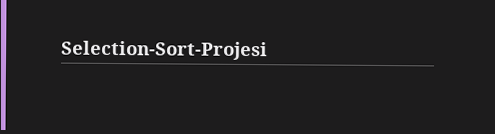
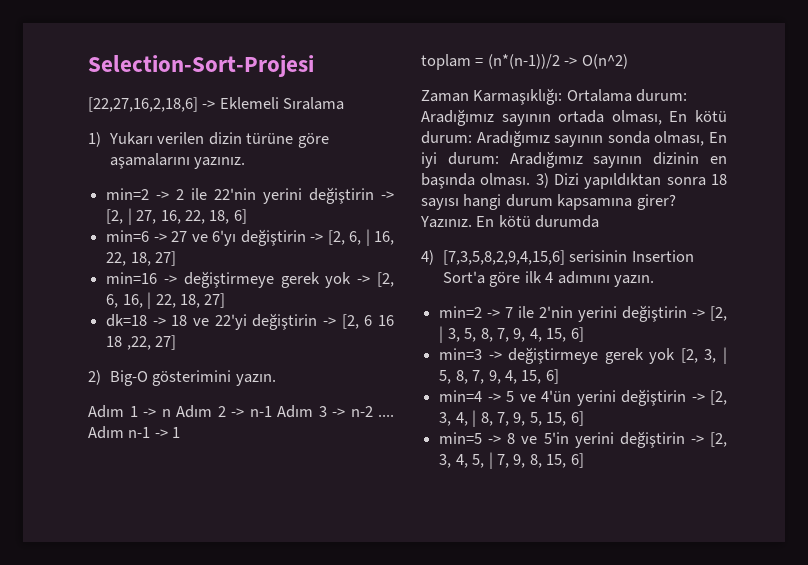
+ [22,27,16,2,18,6] -> Eklemeli Sıralama
+ 1) Yukarı verilen dizin türüne göre aşamalarını yazınız.
+ min=2 -> 2 ile 22'nin yerini değiştirin -> [2, | 27, 16, 22, 18, 6]
+ min=6 -> 27 ve 6'yı değiştirin -> [2, 6, | 16, 22, 18, 27]
+ min=16 -> değiştirmeye gerek yok -> [2, 6, 16, | 22, 18, 27]
+ dk=18 -> 18 ve 22'yi değiştirin -> [2, 6 16 18 ,22, 27]
+ 2) Big-O gösterimini yazın.
+ Adım 1 -> n Adım 2 -> n-1 Adım 3 -> n-2 .... Adım n-1 -> 1
+ toplam = (n*(n-1))/2 -> O(n^2)
+ Zaman Karmaşıklığı: Ortalama durum: Aradığımız sayının ortada olması, En kötü durum: Aradığımız sayının sonda olması, En iyi durum: Aradığımız sayının dizinin en başında olması. 3) Dizi yapıldıktan sonra 18 sayısı hangi durum kapsamına girer? Yazınız. En kötü durumda
+ 4) [7,3,5,8,2,9,4,15,6] serisinin Insertion Sort'a göre ilk 4 adımını yazın.
+ min=2 -> 7 ile 2'nin yerini değiştirin -> [2, | 3, 5, 8, 7, 9, 4, 15, 6]
+ min=3 -> değiştirmeye gerek yok [2, 3, | 5, 8, 7, 9, 4, 15, 6]
+ min=4 -> 5 ve 4'ün yerini değiştirin -> [2, 3, 4, | 8, 7, 9, 5, 15, 6]
+ min=5 -> 8 ve 5'in yerini değiştirin -> [2, 3, 4, 5, | 7, 9, 8, 15, 6]

